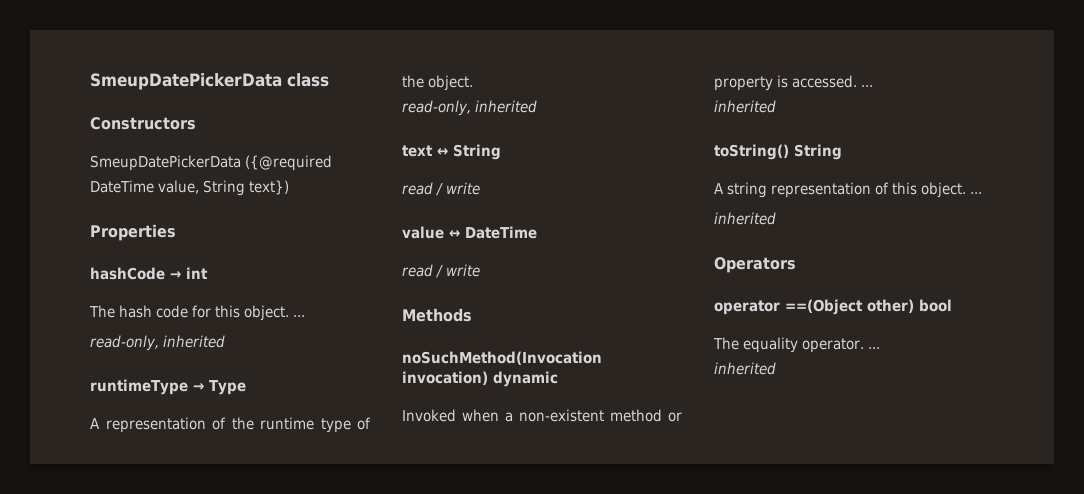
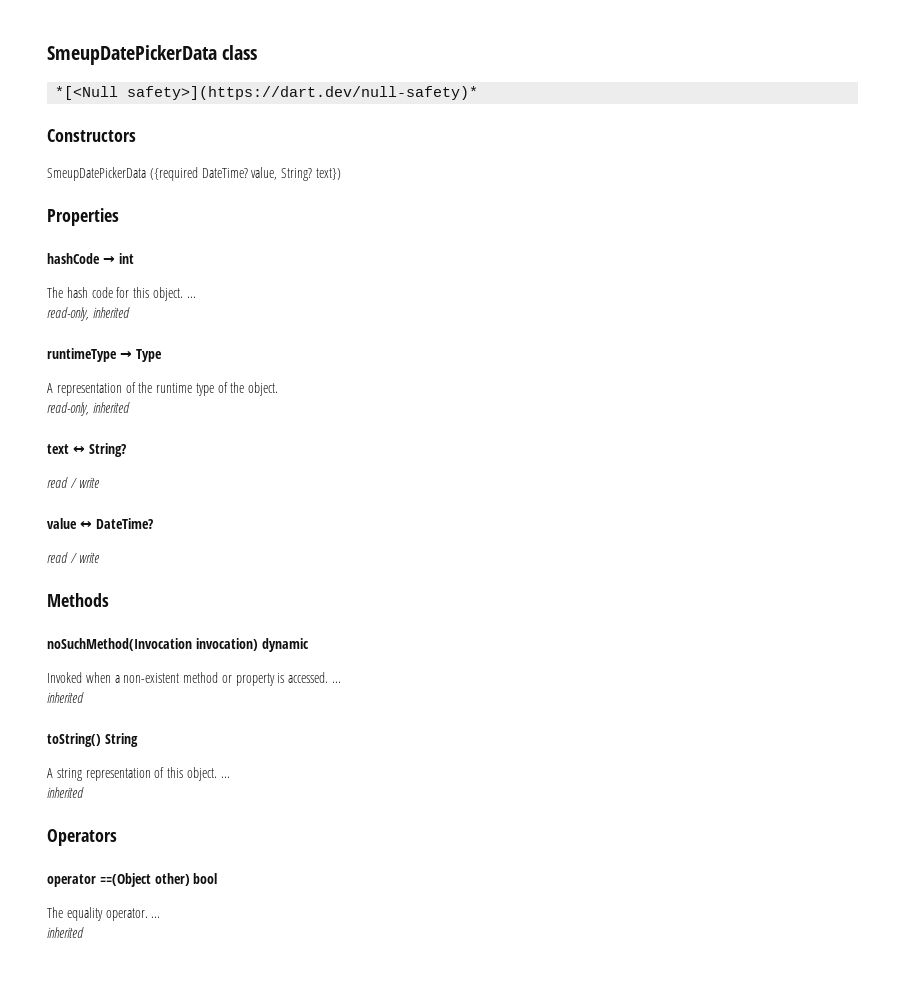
+ *[<Null safety>](https://dart.dev/null-safety)*
- SmeupDatePickerData ({@required DateTime value, String text})
+ SmeupDatePickerData ({required DateTime? value, String? text})
- text ↔ String
+ text ↔ String?
- value ↔ DateTime
+ value ↔ DateTime?

